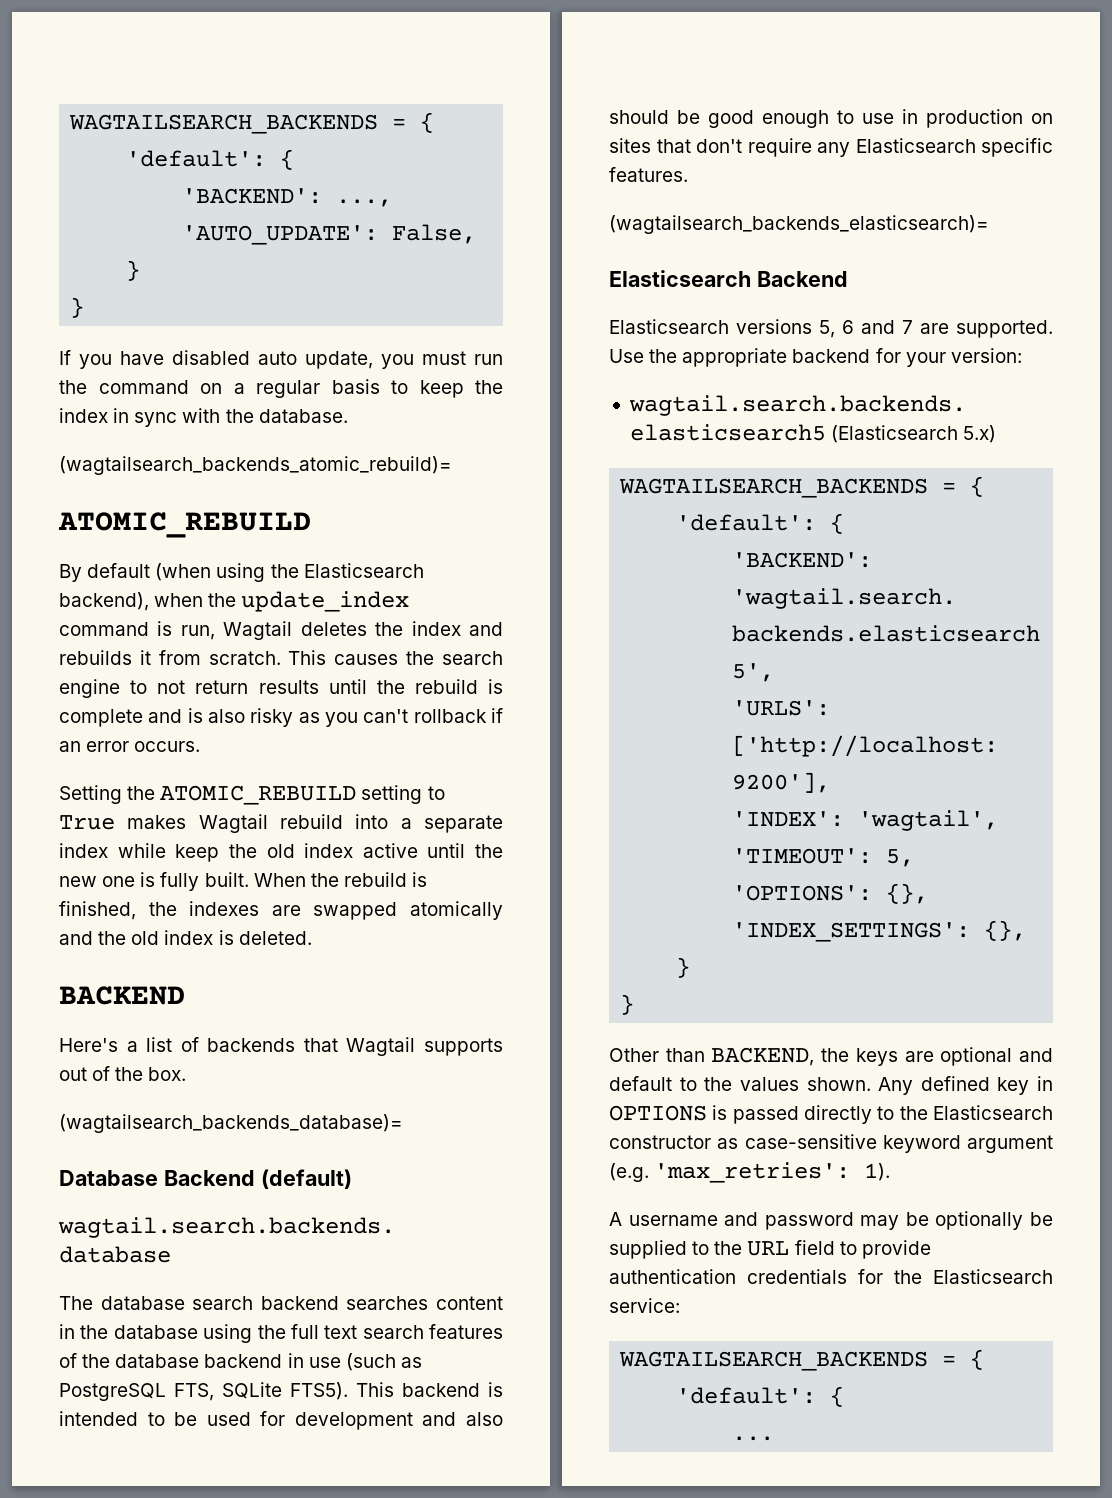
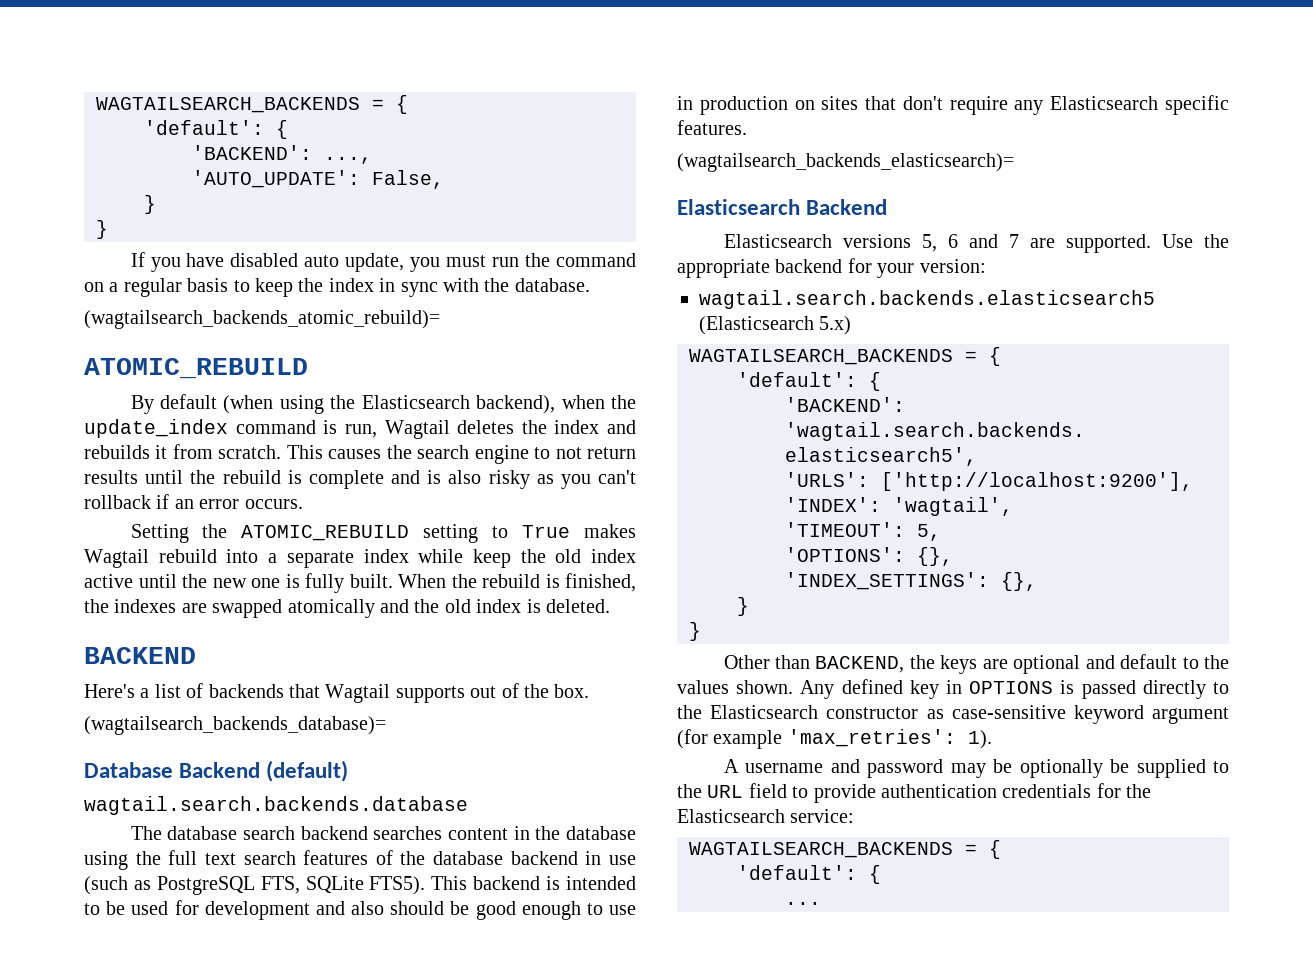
- Any defined key in OPTIONS is passed directly to the Elasticsearch constructor as case-sensitive keyword argument (e.g. 'max_retries': 1).
+ Any defined key in OPTIONS is passed directly to the Elasticsearch constructor as case-sensitive keyword argument (for example 'max_retries': 1).

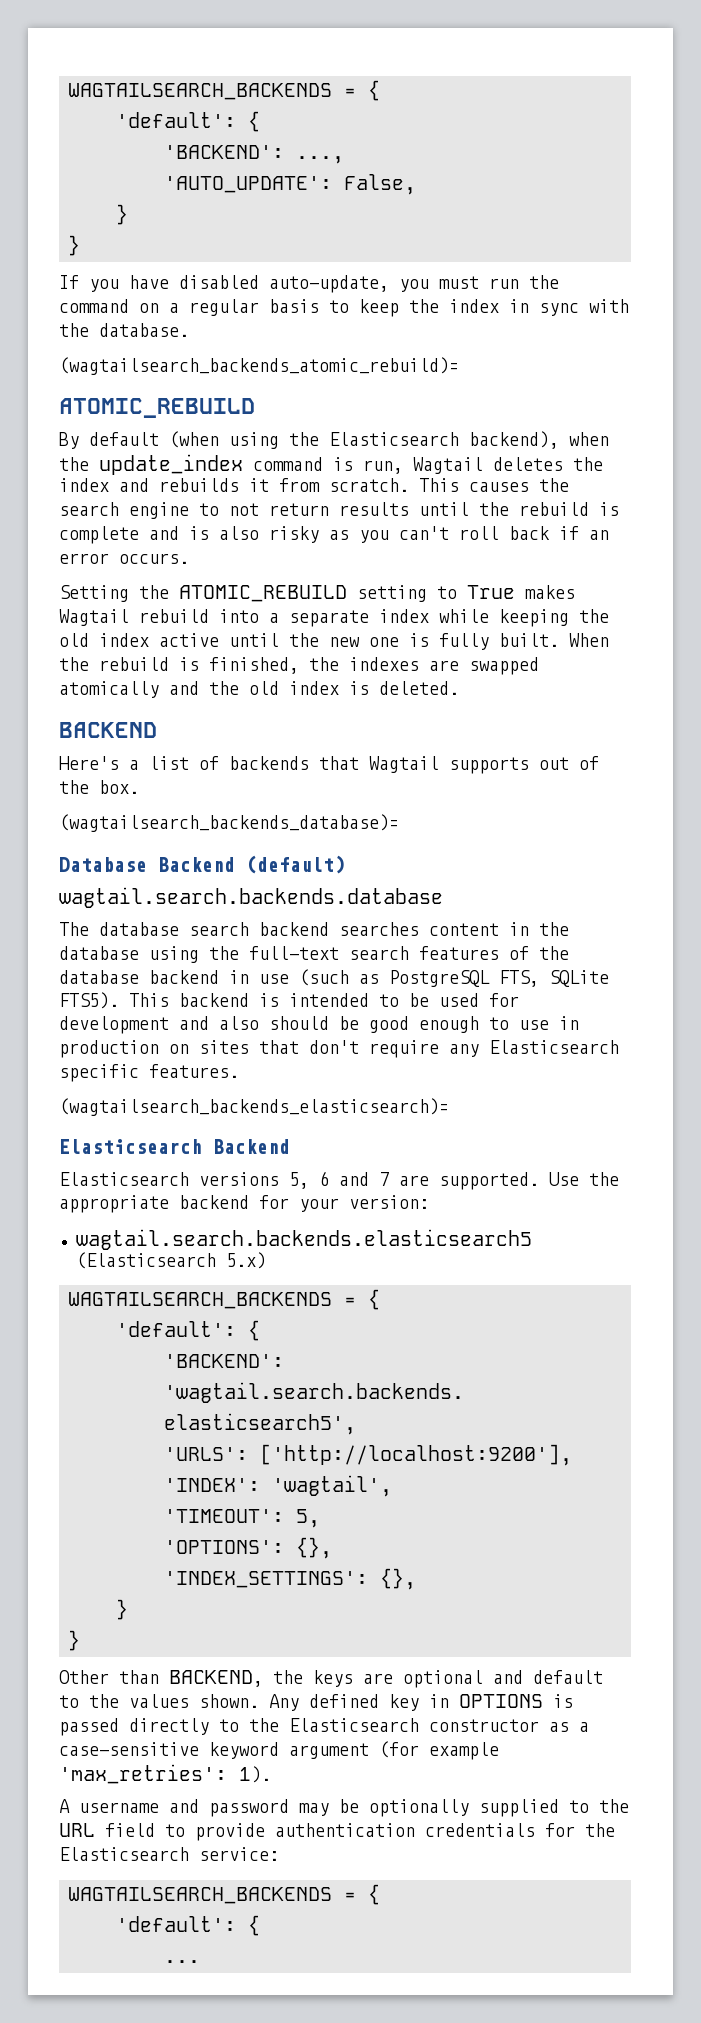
- If you have disabled auto update, you must run the command on a regular basis to keep the index in sync with the database.
+ If you have disabled auto-update, you must run the command on a regular basis to keep the index in sync with the database.
- This causes the search engine to not return results until the rebuild is complete and is also risky as you can't rollback if an error occurs.
+ This causes the search engine to not return results until the rebuild is complete and is also risky as you can't roll back if an error occurs.
- Setting the ATOMIC_REBUILD setting to True makes Wagtail rebuild into a separate index while keep the old index active until the new one is fully built.
+ Setting the ATOMIC_REBUILD setting to True makes Wagtail rebuild into a separate index while keeping the old index active until the new one is fully built.
- The database search backend searches content in the database using the full text search features of the database backend in use (such as PostgreSQL FTS, SQLite FTS5).
+ The database search backend searches content in the database using the full-text search features of the database backend in use (such as PostgreSQL FTS, SQLite FTS5).
- Any defined key in OPTIONS is passed directly to the Elasticsearch constructor as case-sensitive keyword argument (for example 'max_retries': 1).
+ Any defined key in OPTIONS is passed directly to the Elasticsearch constructor as a case-sensitive keyword argument (for example 'max_retries': 1).
- A username and password may be optionally be supplied to the URL field to provide authentication credentials for the Elasticsearch service:
+ A username and password may be optionally supplied to the URL field to provide authentication credentials for the Elasticsearch service:

